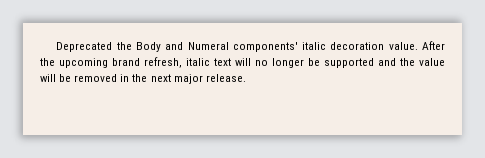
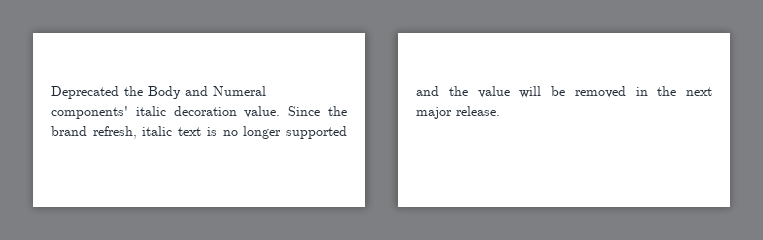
- After the upcoming brand refresh, italic text will no longer be supported and the value will be removed in the next major release.
+ Since the brand refresh, italic text is no longer supported and the value will be removed in the next major release.

